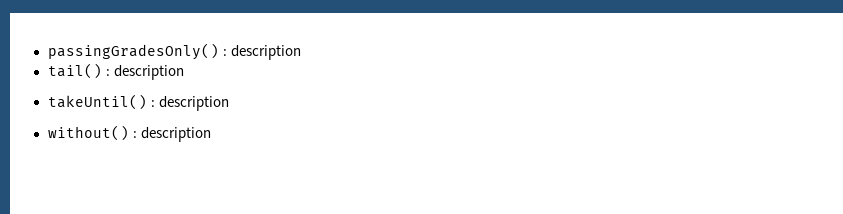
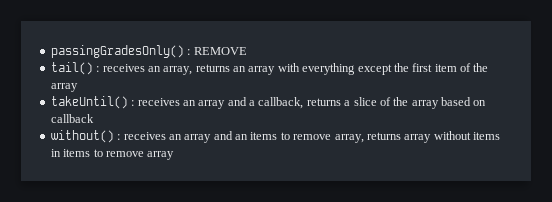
- passingGradesOnly() : description
+ passingGradesOnly() : REMOVE
- tail() : description
- takeUntil() : description
- without() : description
+ tail() : receives an array, returns an array with everything except the first item of the array
+ takeUntil() : receives an array and a callback, returns a slice of the array based on callback
+ without() : receives an array and an items to remove array, returns array without items in items to remove array

